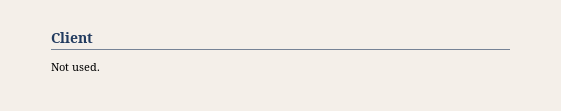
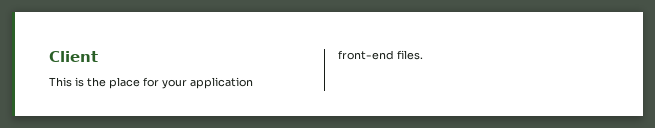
- Not used.
+ This is the place for your application front-end files.

